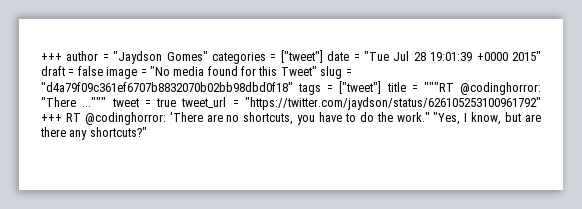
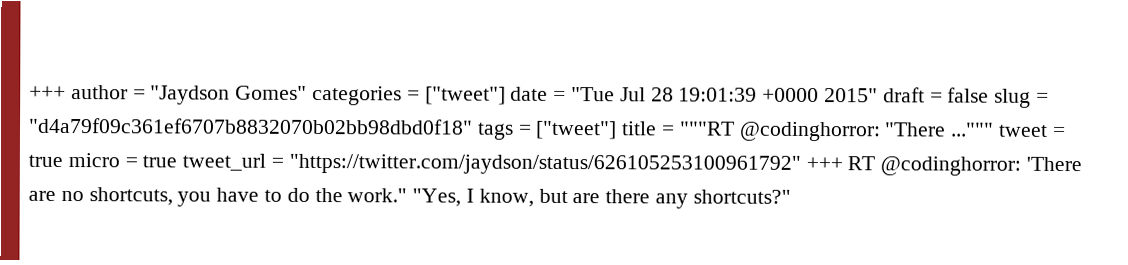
- +++ author = "Jaydson Gomes" categories = ["tweet"] date = "Tue Jul 28 19:01:39 +0000 2015" draft = false image = "No media found for this Tweet" slug = "d4a79f09c361ef6707b8832070b02bb98dbd0f18" tags = ["tweet"] title = """RT @codinghorror: "There ...""" tweet = true tweet_url = "https://twitter.com/jaydson/status/626105253100961792" +++ RT @codinghorror: 'There are no shortcuts, you have to do the work."
+ +++ author = "Jaydson Gomes" categories = ["tweet"] date = "Tue Jul 28 19:01:39 +0000 2015" draft = false slug = "d4a79f09c361ef6707b8832070b02bb98dbd0f18" tags = ["tweet"] title = """RT @codinghorror: "There ...""" tweet = true micro = true tweet_url = "https://twitter.com/jaydson/status/626105253100961792" +++ RT @codinghorror: 'There are no shortcuts, you have to do the work."

